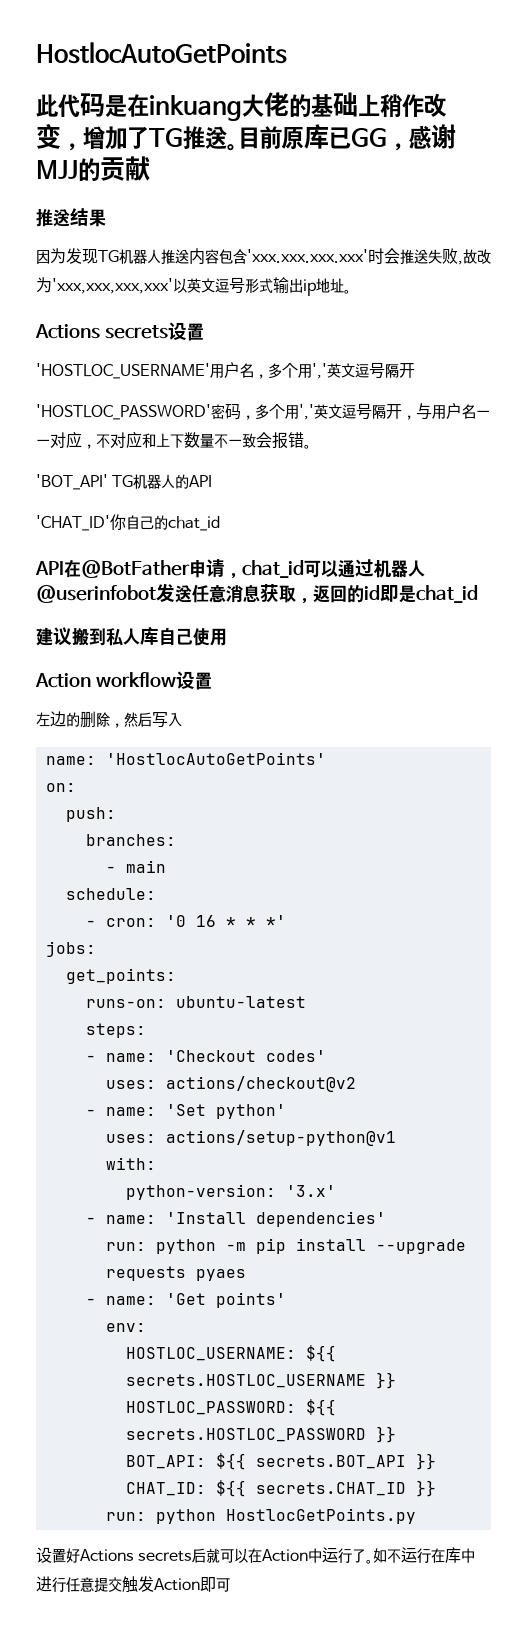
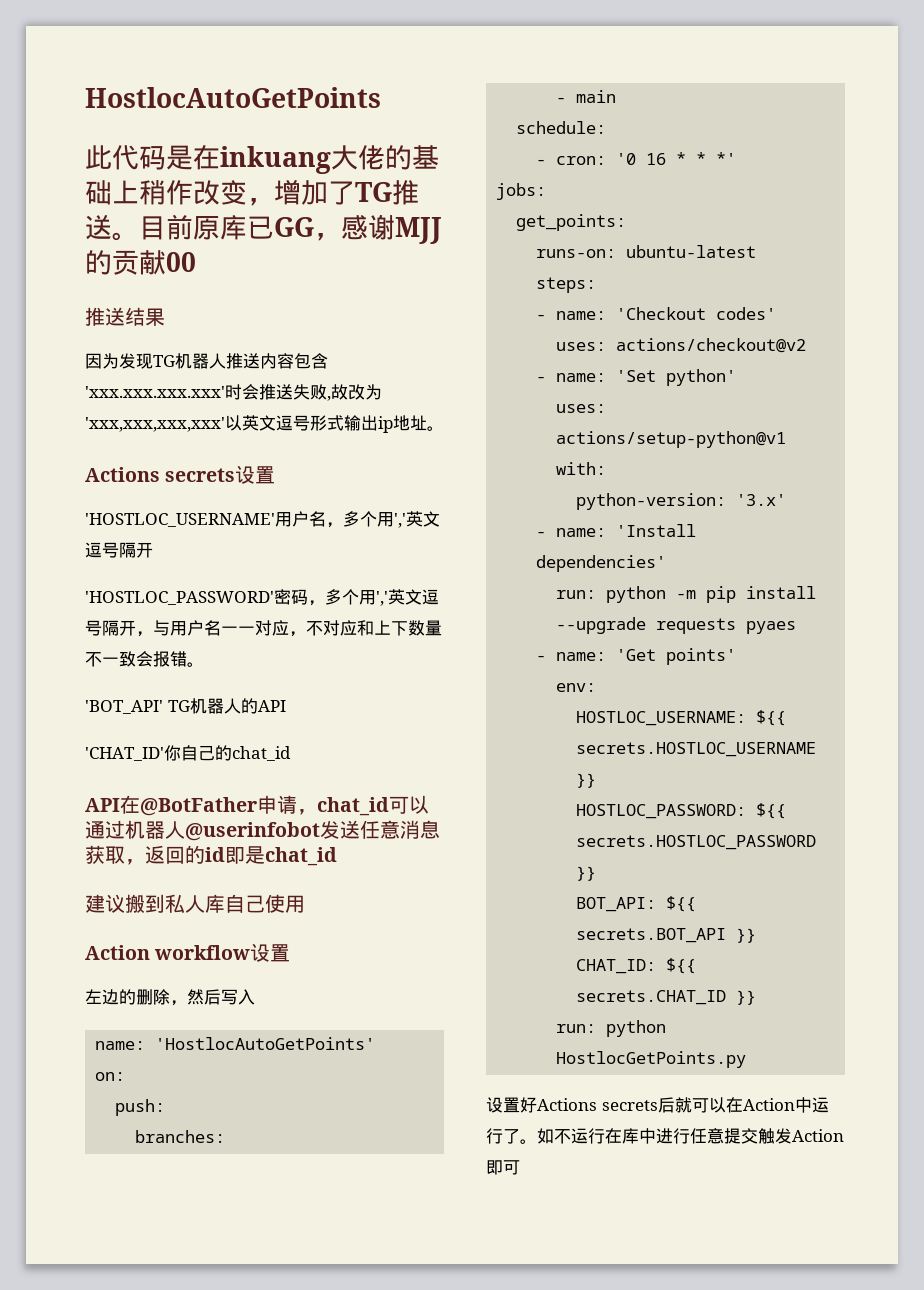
- 目前原库已GG，感谢MJJ的贡献
+ 目前原库已GG，感谢MJJ的贡献00

